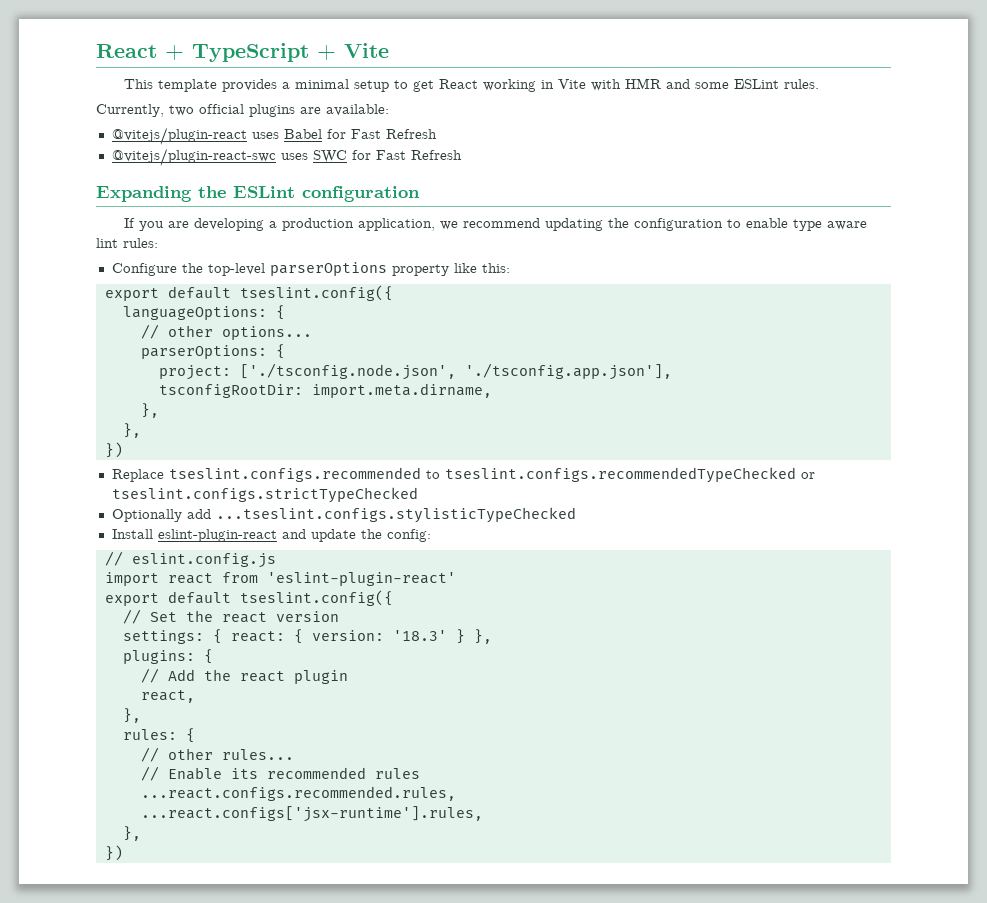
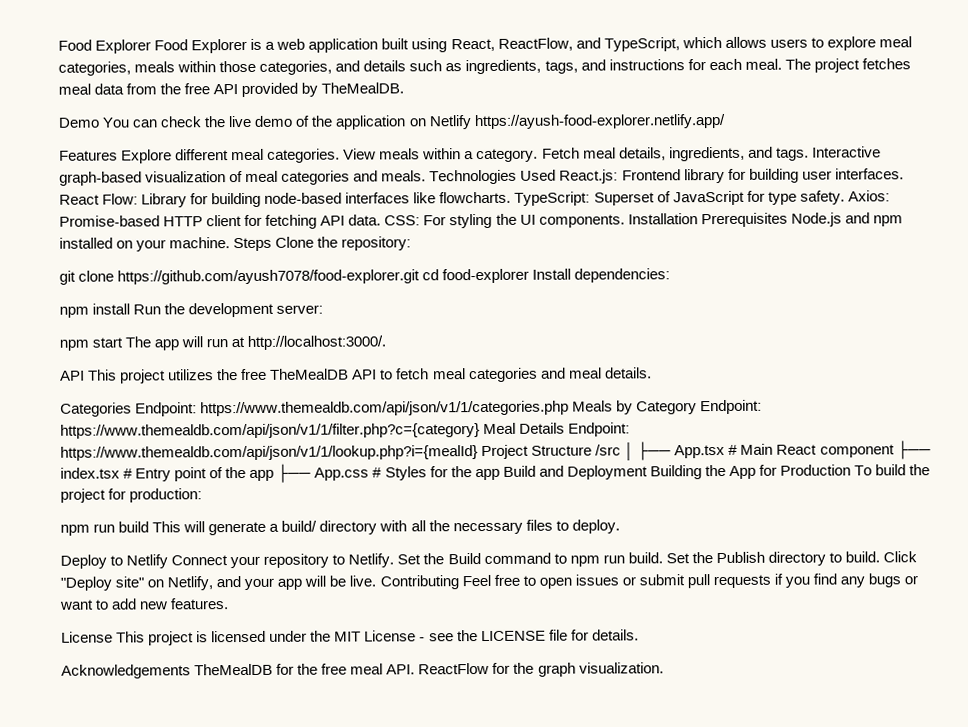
- React + TypeScript + Vite
- This template provides a minimal setup to get React working in Vite with HMR and some ESLint rules.
- Currently, two official plugins are available:
- @vitejs/plugin-react uses Babel for Fast Refresh
- @vitejs/plugin-react-swc uses SWC for Fast Refresh
- Expanding the ESLint configuration
- If you are developing a production application, we recommend updating the configuration to enable type aware lint rules:
- Configure the top-level parserOptions property like this:
- export default tseslint.config({
- languageOptions: {
- // other options...
- parserOptions: {
- project: ['./tsconfig.node.json', './tsconfig.app.json'],
- tsconfigRootDir: import.meta.dirname,
- },
- },
- })
- Replace tseslint.configs.recommended to tseslint.configs.recommendedTypeChecked or tseslint.configs.strictTypeChecked
- Optionally add ...tseslint.configs.stylisticTypeChecked
- Install eslint-plugin-react and update the config:
- // eslint.config.js
- import react from 'eslint-plugin-react'
- export default tseslint.config({
- // Set the react version
- settings: { react: { version: '18.3' } },
- plugins: {
- // Add the react plugin
- react,
- },
- rules: {
- // other rules...
- // Enable its recommended rules
- ...react.configs.recommended.rules,
- ...react.configs['jsx-runtime'].rules,
- },
- })
+ Food Explorer Food Explorer is a web application built using React, ReactFlow, and TypeScript, which allows users to explore meal categories, meals within those categories, and details such as ingredients, tags, and instructions for each meal. The project fetches meal data from the free API provided by TheMealDB.
+ Demo You can check the live demo of the application on Netlify https://ayush-food-explorer.netlify.app/
+ Features Explore different meal categories. View meals within a category. Fetch meal details, ingredients, and tags. Interactive graph-based visualization of meal categories and meals. Technologies Used React.js: Frontend library for building user interfaces. React Flow: Library for building node-based interfaces like flowcharts. TypeScript: Superset of JavaScript for type safety. Axios: Promise-based HTTP client for fetching API data. CSS: For styling the UI components. Installation Prerequisites Node.js and npm installed on your machine. Steps Clone the repository:
+ git clone https://github.com/ayush7078/food-explorer.git cd food-explorer Install dependencies:
+ npm install Run the development server:
+ npm start The app will run at http://localhost:3000/.
+ API This project utilizes the free TheMealDB API to fetch meal categories and meal details.
+ Categories Endpoint: https://www.themealdb.com/api/json/v1/1/categories.php Meals by Category Endpoint: https://www.themealdb.com/api/json/v1/1/filter.php?c={category} Meal Details Endpoint: https://www.themealdb.com/api/json/v1/1/lookup.php?i={mealId} Project Structure /src │ ├── App.tsx # Main React component ├── index.tsx # Entry point of the app ├── App.css # Styles for the app Build and Deployment Building the App for Production To build the project for production:
+ npm run build This will generate a build/ directory with all the necessary files to deploy.
+ Deploy to Netlify Connect your repository to Netlify. Set the Build command to npm run build. Set the Publish directory to build. Click "Deploy site" on Netlify, and your app will be live. Contributing Feel free to open issues or submit pull requests if you find any bugs or want to add new features.
+ License This project is licensed under the MIT License - see the LICENSE file for details.
+ Acknowledgements TheMealDB for the free meal API. ReactFlow for the graph visualization.

